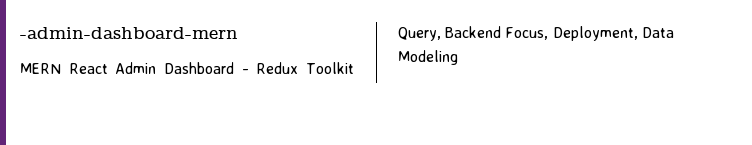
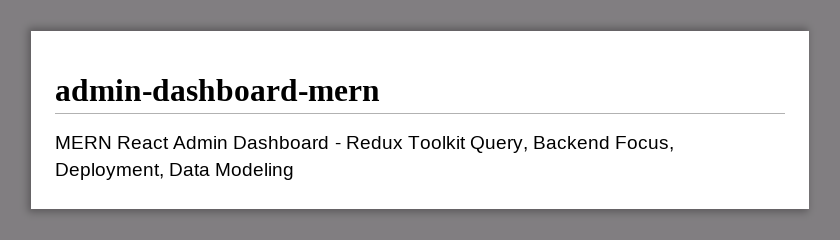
- -admin-dashboard-mern
+ admin-dashboard-mern

